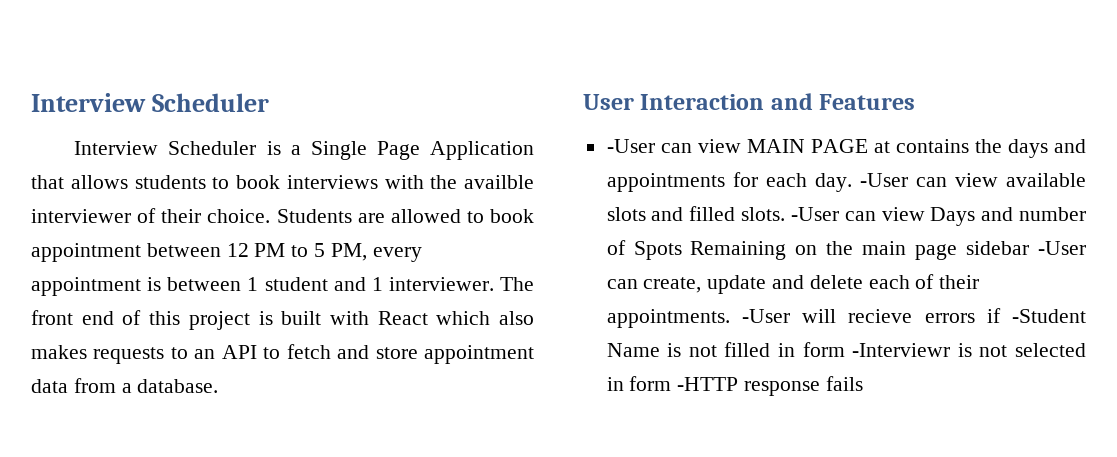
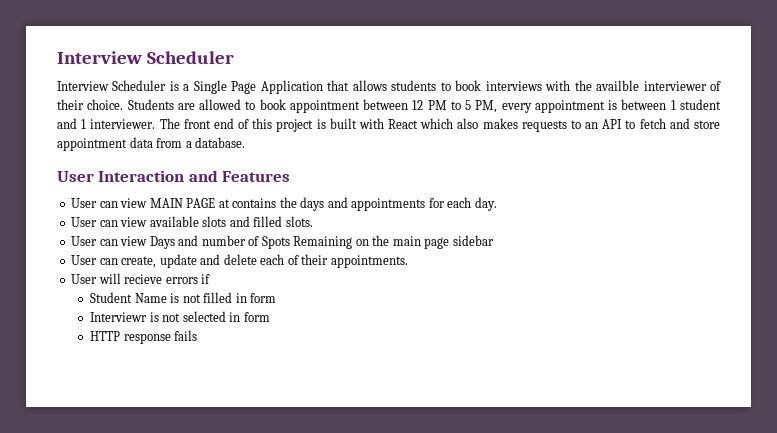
- -User can view MAIN PAGE at contains the days and appointments for each day. -User can view available slots and filled slots. -User can view Days and number of Spots Remaining on the main page sidebar -User can create, update and delete each of their appointments. -User will recieve errors if -Student Name is not filled in form -Interviewr is not selected in form -HTTP response fails
+ User can view MAIN PAGE at contains the days and appointments for each day.
+ User can view available slots and filled slots.
+ User can view Days and number of Spots Remaining on the main page sidebar
+ User can create, update and delete each of their appointments.
+ User will recieve errors if
+ Student Name is not filled in form
+ Interviewr is not selected in form
+ HTTP response fails

